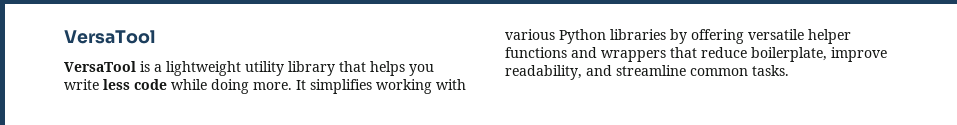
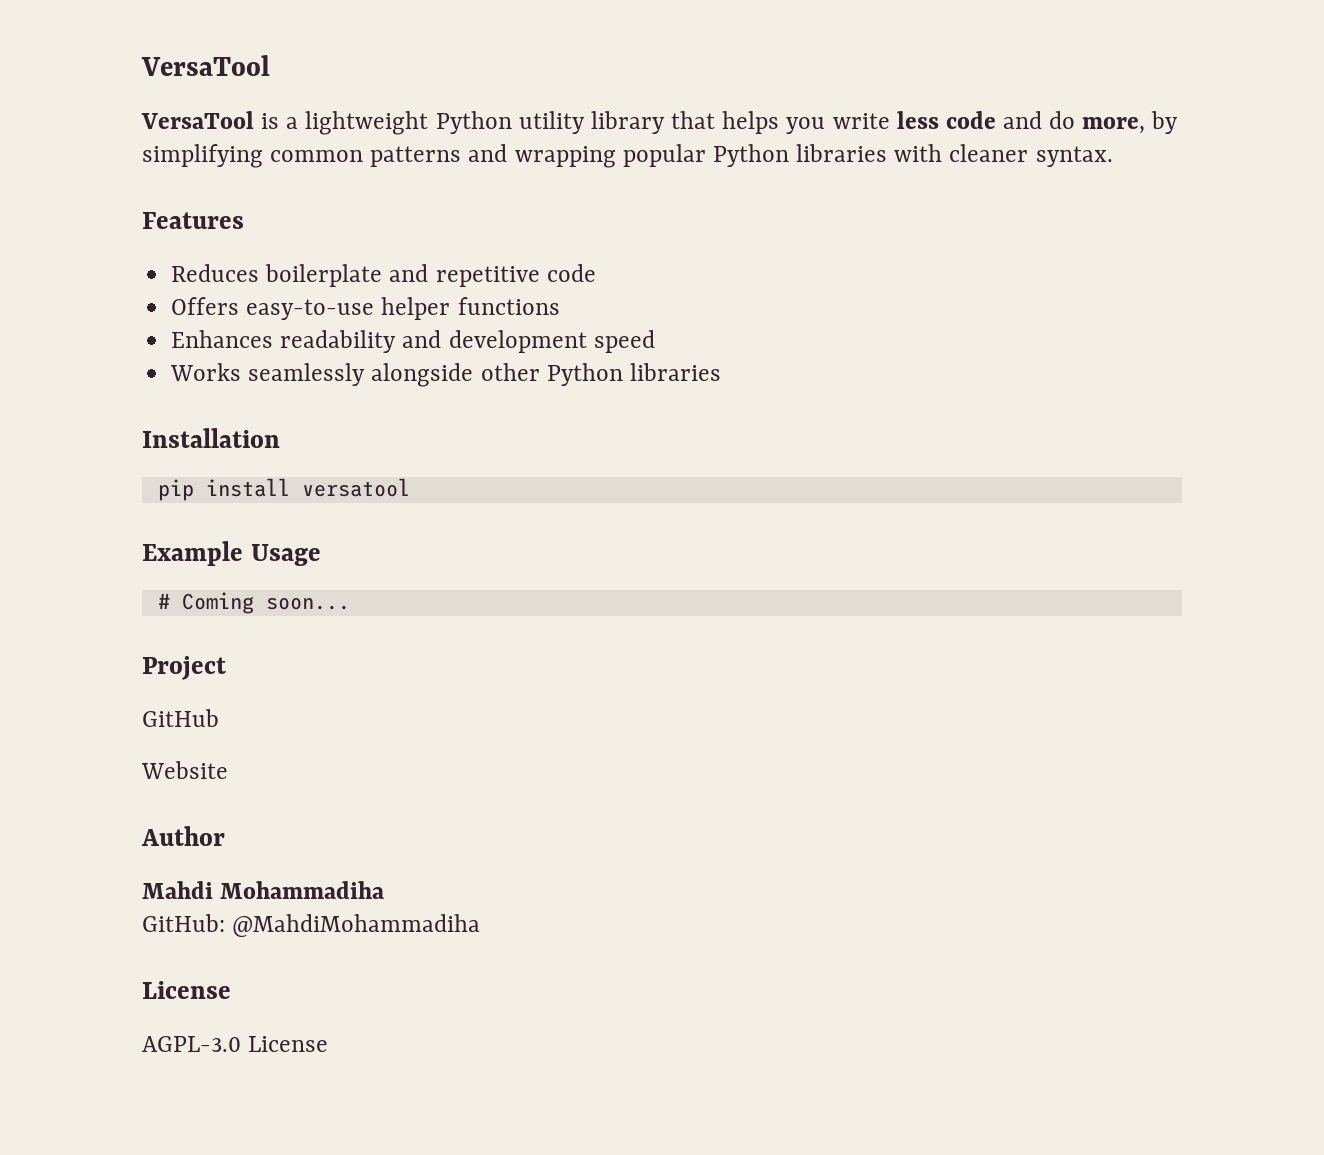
- VersaTool is a lightweight utility library that helps you write less code while doing more. It simplifies working with various Python libraries by offering versatile helper functions and wrappers that reduce boilerplate, improve readability, and streamline common tasks.
+ VersaTool is a lightweight Python utility library that helps you write less code and do more, by simplifying common patterns and wrapping popular Python libraries with cleaner syntax.
+ Features
+ Reduces boilerplate and repetitive code
+ Offers easy-to-use helper functions
+ Enhances readability and development speed
+ Works seamlessly alongside other Python libraries
+ Installation
+ pip install versatool
+ Example Usage
+ # Coming soon...
+ Project
+ GitHub
+ Website
+ Author
+ Mahdi Mohammadiha
+ GitHub: @MahdiMohammadiha
+ License
+ AGPL-3.0 License

